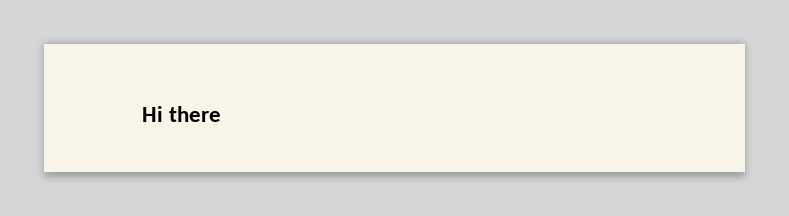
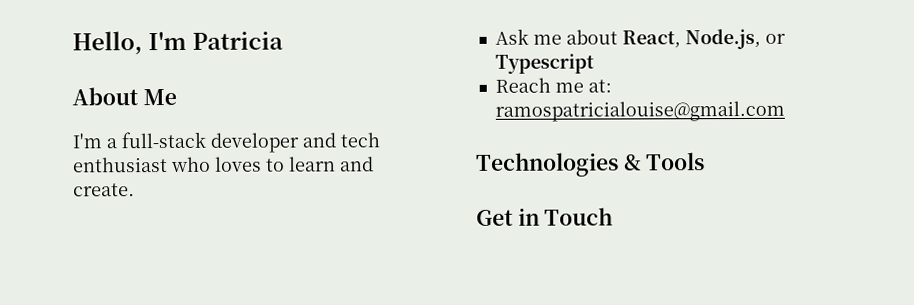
- Hi there
+ Hello, I'm Patricia
+ About Me
+ I'm a full-stack developer and tech enthusiast who loves to learn and create.
+ Ask me about React, Node.js, or Typescript
+ Reach me at: ramospatricialouise@gmail.com
+ Technologies & Tools
+ Get in Touch

